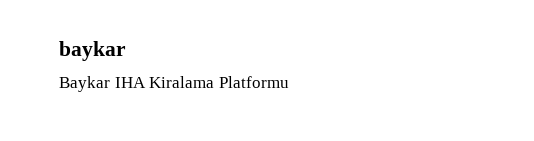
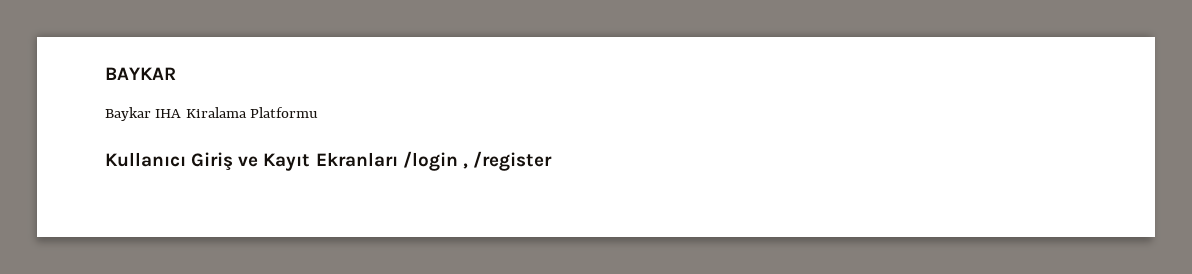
- baykar
+ BAYKAR
+ Kullanıcı Giriş ve Kayıt Ekranları /login , /register

